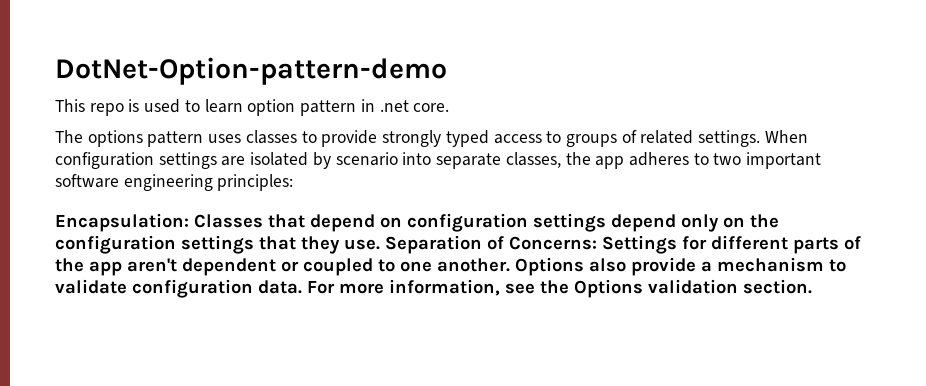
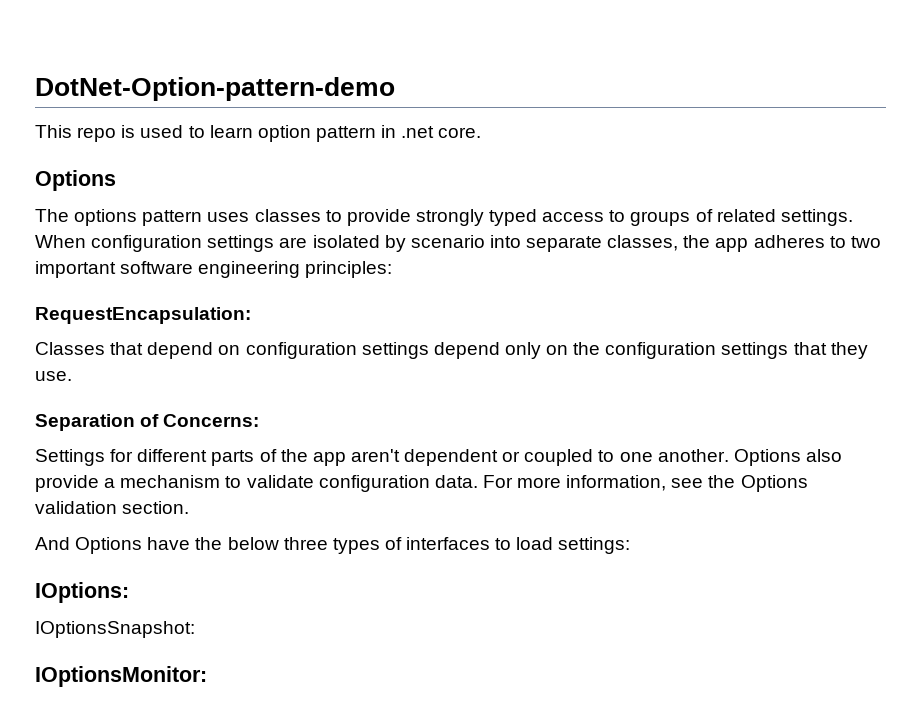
  This repo is used to learn option pattern in .net core.
+ Options
- Encapsulation: Classes that depend on configuration settings depend only on the configuration settings that they use. Separation of Concerns: Settings for different parts of the app aren't dependent or coupled to one another.
+ RequestEncapsulation:
+ Classes that depend on configuration settings depend only on the configuration settings that they use.
+ Separation of Concerns:
+ Settings for different parts of the app aren't dependent or coupled to one another.
+ And Options have the below three types of interfaces to load settings:
+ IOptions:
+ IOptionsSnapshot:
+ IOptionsMonitor:

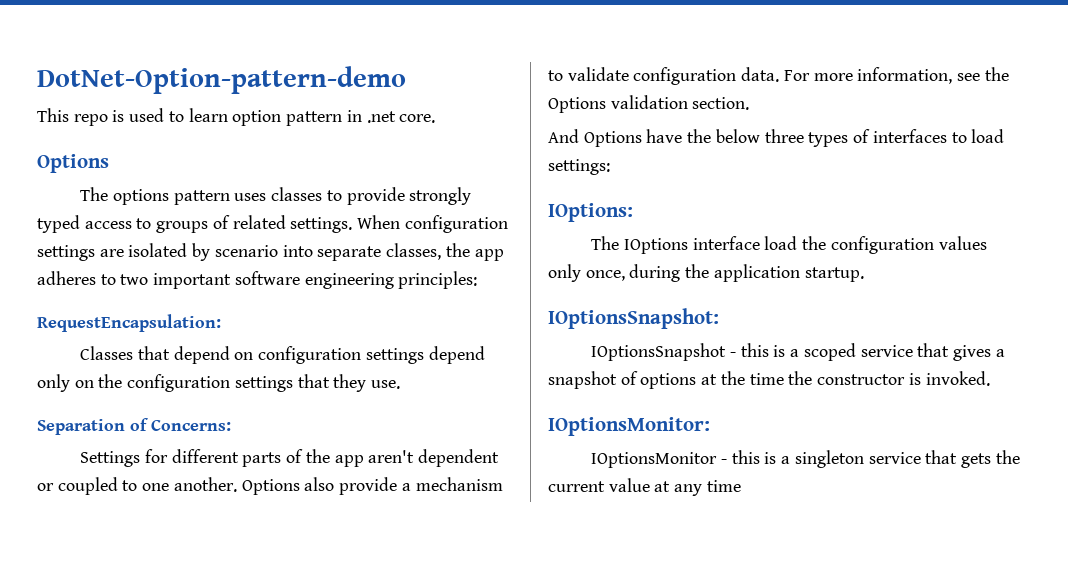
+ The IOptions interface load the configuration values only once, during the application startup.
  IOptionsSnapshot:
+ IOptionsSnapshot - this is a scoped service that gives a snapshot of options at the time the constructor is invoked.
  IOptionsMonitor:
+ IOptionsMonitor - this is a singleton service that gets the current value at any time

